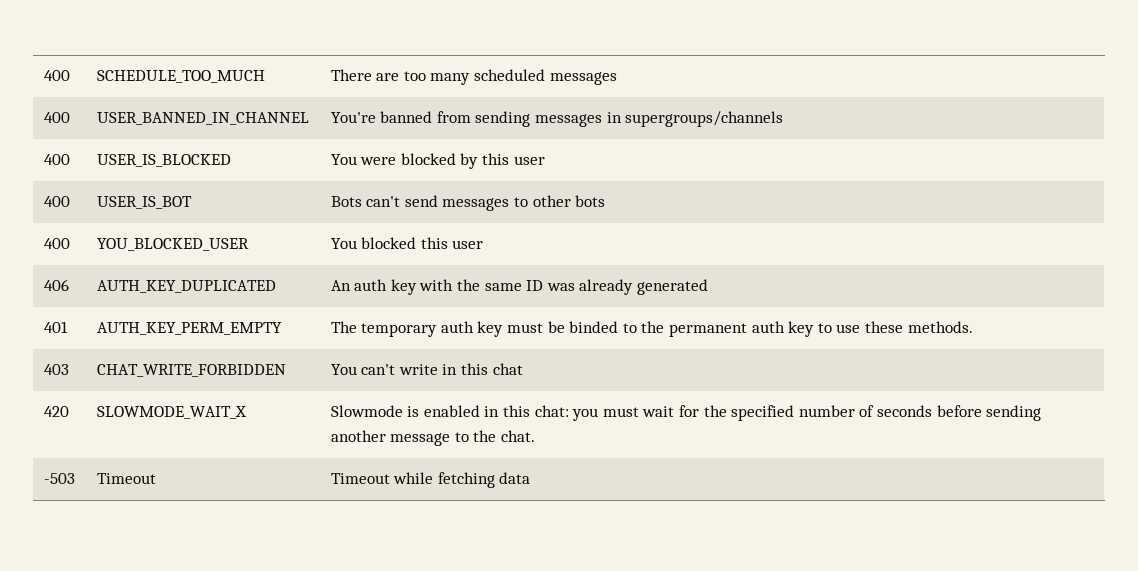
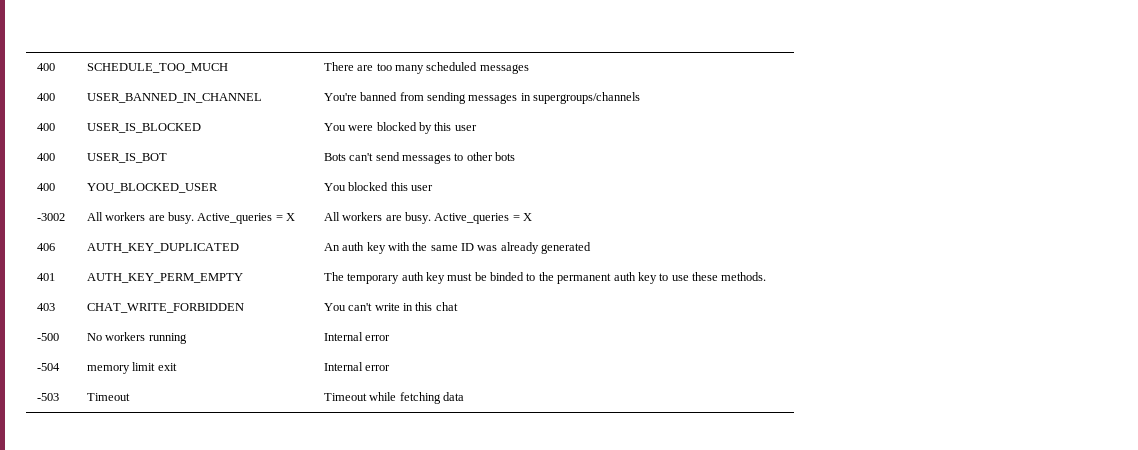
+ -3002 | All workers are busy. Active_queries = X | All workers are busy. Active_queries = X
- 420 | SLOWMODE_WAIT_X | Slowmode is enabled in this chat: you must wait for the specified number of seconds before sending another message to the chat.
+ -500 | No workers running | Internal error
+ -504 | memory limit exit | Internal error

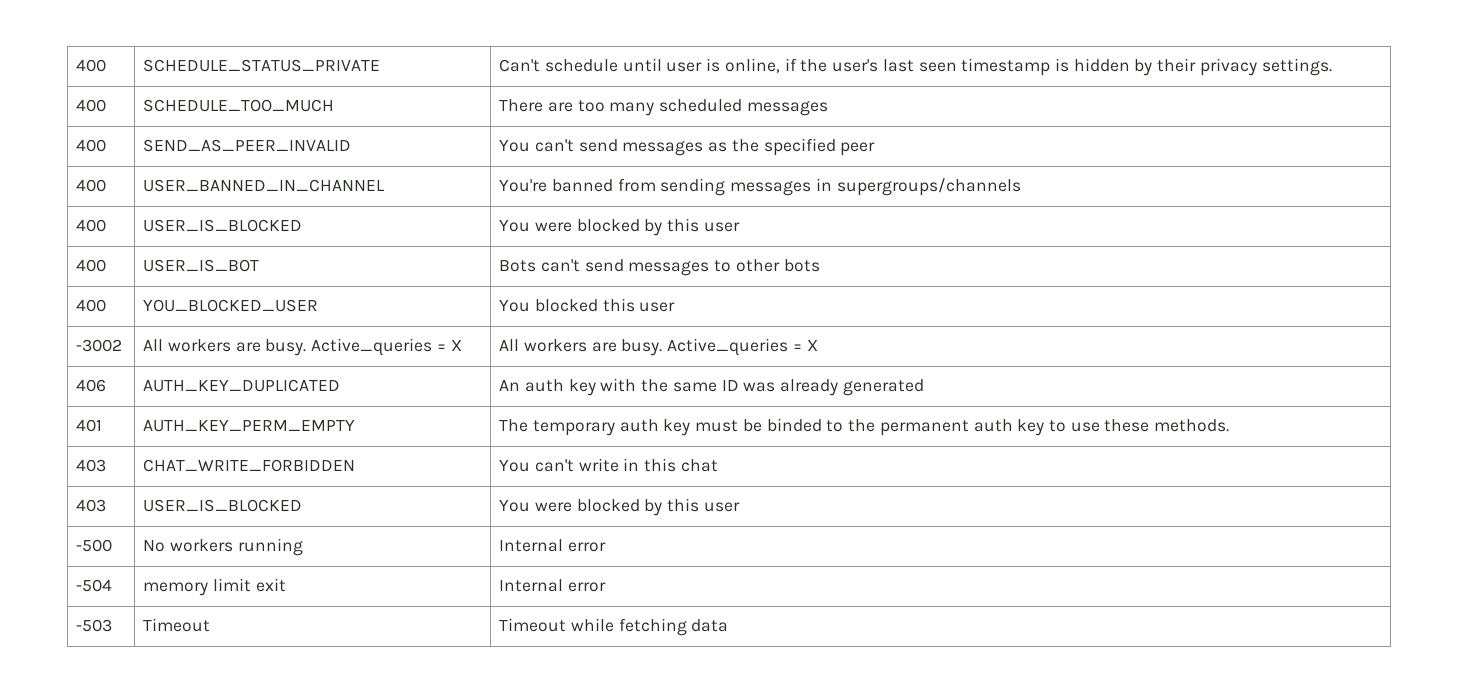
+ 400 | SCHEDULE_STATUS_PRIVATE | Can't schedule until user is online, if the user's last seen timestamp is hidden by their privacy settings.
+ 400 | SEND_AS_PEER_INVALID | You can't send messages as the specified peer
+ 403 | USER_IS_BLOCKED | You were blocked by this user

